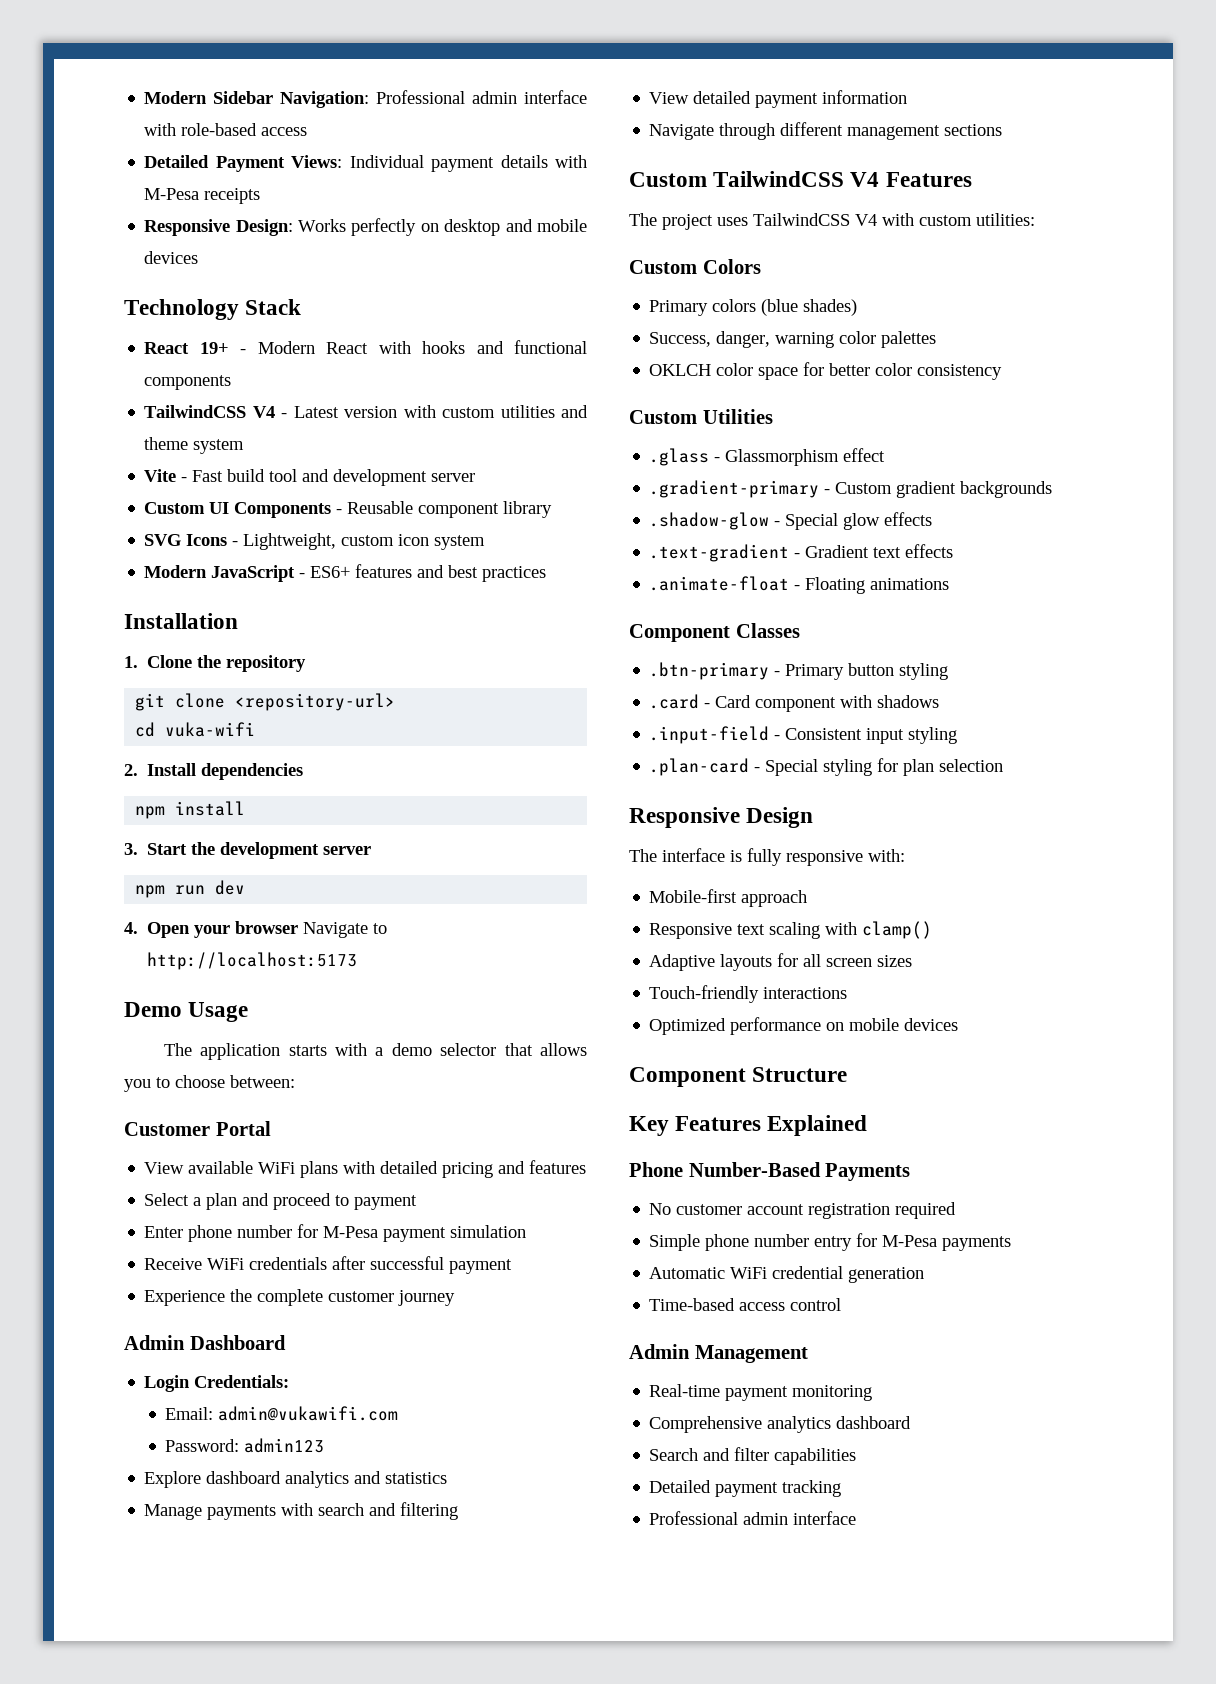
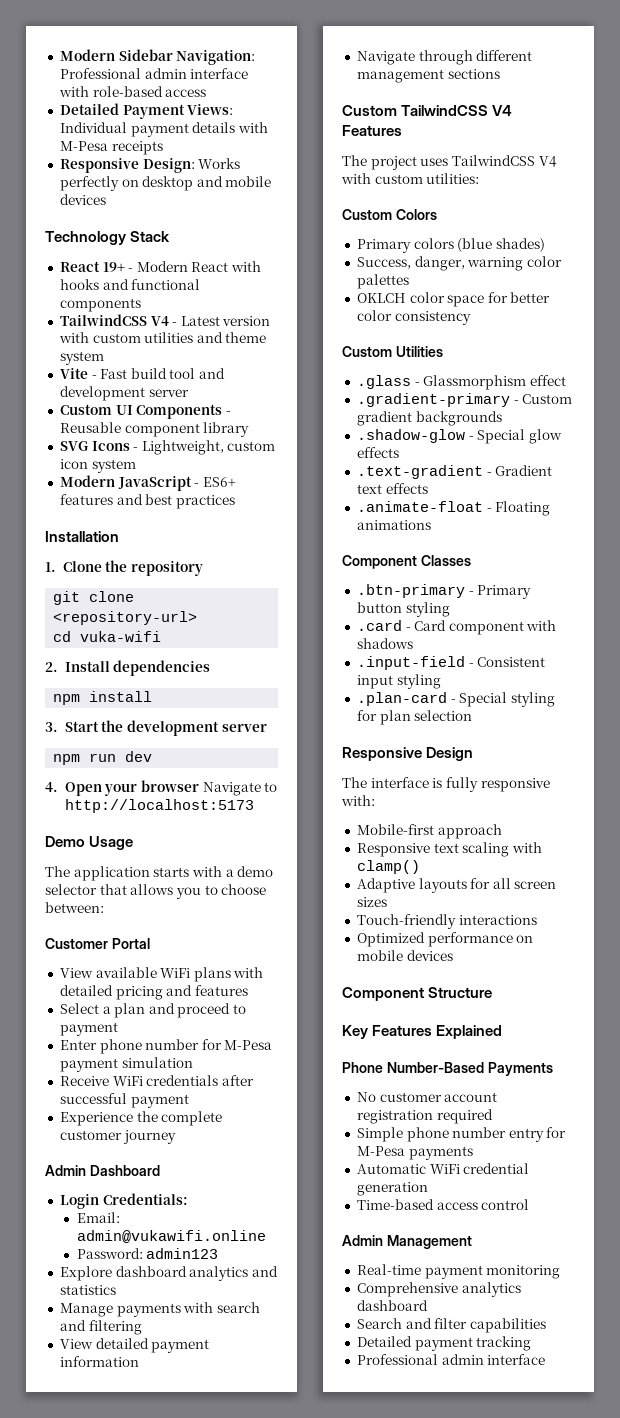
- Email: admin@vukawifi.com
+ Email: admin@vukawifi.online

